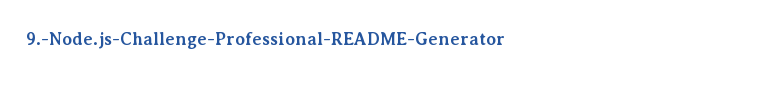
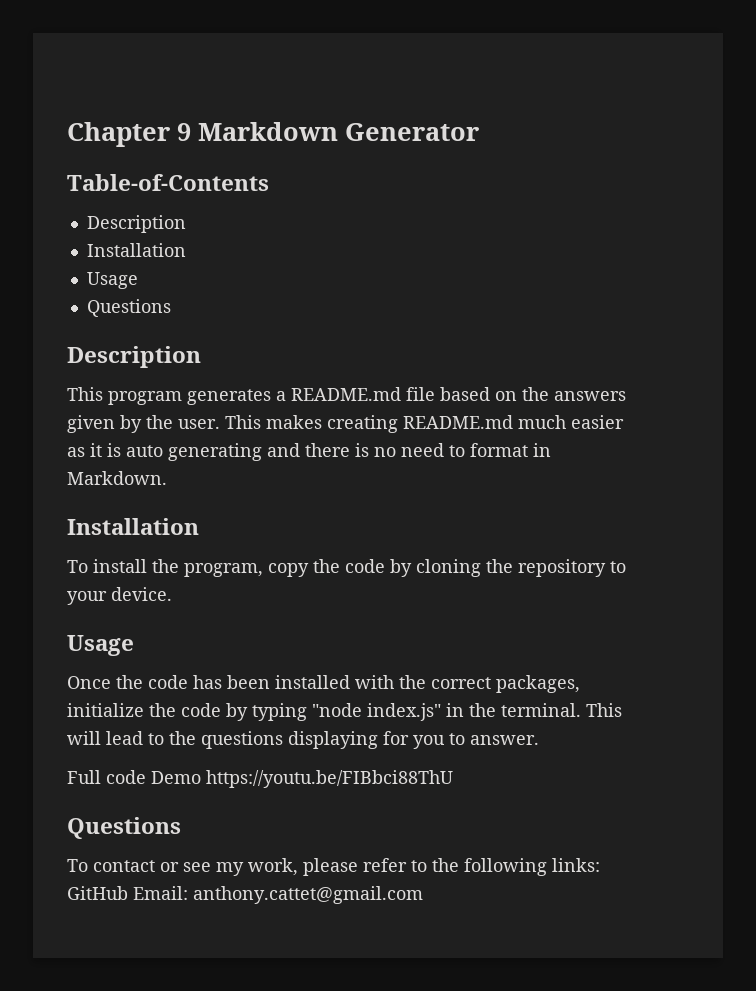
- 9.-Node.js-Challenge-Professional-README-Generator
+ Chapter 9 Markdown Generator
+ Table-of-Contents
+ Description
+ Installation
+ Usage
+ Questions
+ Description
+ This program generates a README.md file based on the answers given by the user. This makes creating README.md much easier as it is auto generating and there is no need to format in Markdown.
+ Installation
+ To install the program, copy the code by cloning the repository to your device.
+ Usage
+ Once the code has been installed with the correct packages, initialize the code by typing "node index.js" in the terminal. This will lead to the questions displaying for you to answer.
+ Full code Demo https://youtu.be/FIBbci88ThU
+ Questions
+ To contact or see my work, please refer to the following links: GitHub Email: anthony.cattet@gmail.com

